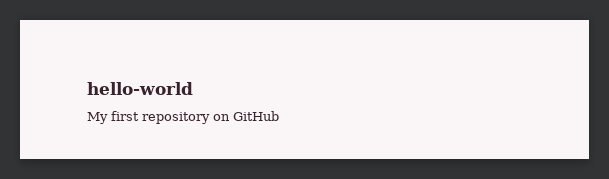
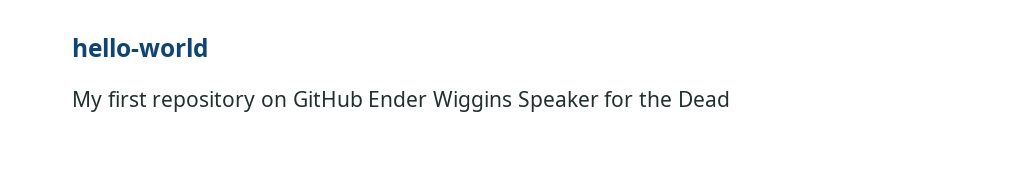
- My first repository on GitHub
+ My first repository on GitHub Ender Wiggins Speaker for the Dead

